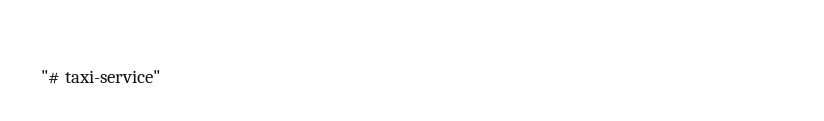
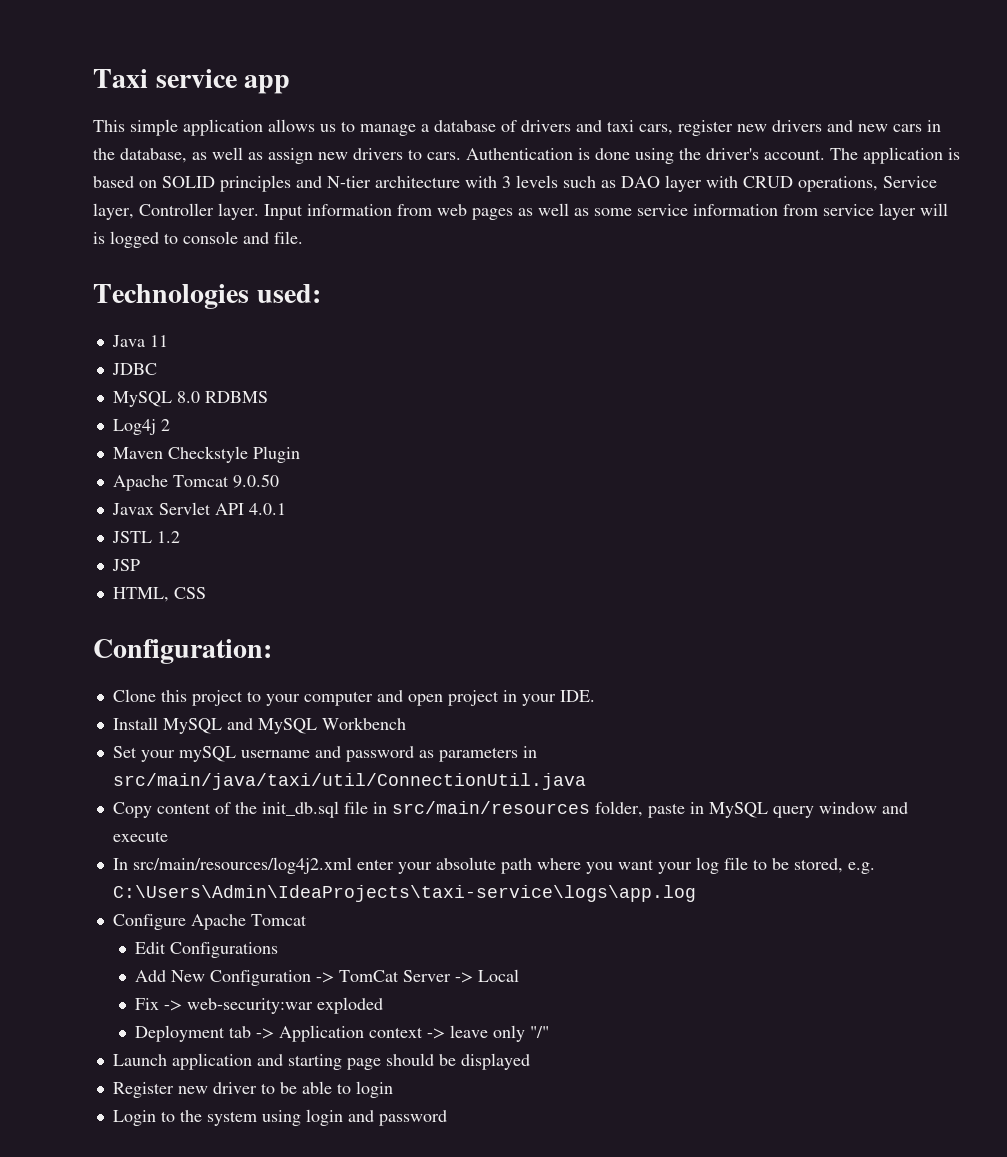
- "# taxi-service"
+ Taxi service app
+ This simple application allows us to manage a database of drivers and taxi cars, register new drivers and new cars in the database, as well as assign new drivers to cars. Authentication is done using the driver's account. The application is based on SOLID principles and N-tier architecture with 3 levels such as DAO layer with CRUD operations, Service layer, Controller layer. Input information from web pages as well as some service information from service layer will is logged to console and file.
+ Technologies used:
+ Java 11
+ JDBC
+ MySQL 8.0 RDBMS
+ Log4j 2
+ Maven Checkstyle Plugin
+ Apache Tomcat 9.0.50
+ Javax Servlet API 4.0.1
+ JSTL 1.2
+ JSP
+ HTML, CSS
+ Configuration:
+ Clone this project to your computer and open project in your IDE.
+ Install MySQL and MySQL Workbench
+ Set your mySQL username and password as parameters in src/main/java/taxi/util/ConnectionUtil.java
+ Copy content of the init_db.sql file in src/main/resources folder, paste in MySQL query window and execute
+ In src/main/resources/log4j2.xml enter your absolute path where you want your log file to be stored, e.g. C:\Users\Admin\IdeaProjects\taxi-service\logs\app.log
+ Configure Apache Tomcat
+ Edit Configurations
+ Add New Configuration -> TomCat Server -> Local
+ Fix -> web-security:war exploded
+ Deployment tab -> Application context -> leave only "/"
+ Launch application and starting page should be displayed
+ Register new driver to be able to login
+ Login to the system using login and password

